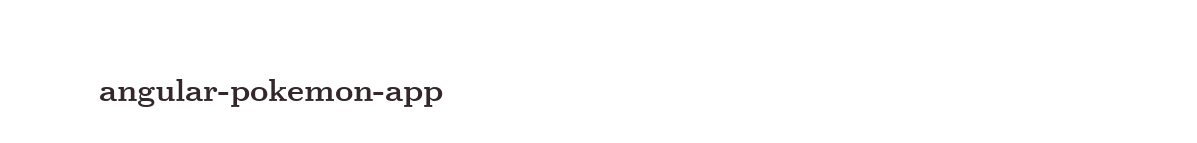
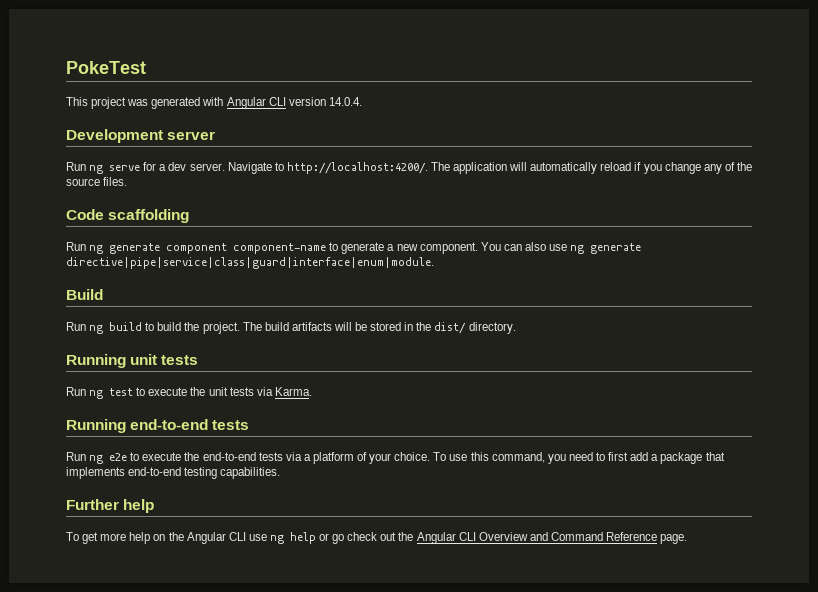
- angular-pokemon-app
+ PokeTest
+ This project was generated with Angular CLI version 14.0.4.
+ Development server
+ Run ng serve for a dev server. Navigate to http://localhost:4200/. The application will automatically reload if you change any of the source files.
+ Code scaffolding
+ Run ng generate component component-name to generate a new component. You can also use ng generate directive|pipe|service|class|guard|interface|enum|module.
+ Build
+ Run ng build to build the project. The build artifacts will be stored in the dist/ directory.
+ Running unit tests
+ Run ng test to execute the unit tests via Karma.
+ Running end-to-end tests
+ Run ng e2e to execute the end-to-end tests via a platform of your choice. To use this command, you need to first add a package that implements end-to-end testing capabilities.
+ Further help
+ To get more help on the Angular CLI use ng help or go check out the Angular CLI Overview and Command Reference page.

